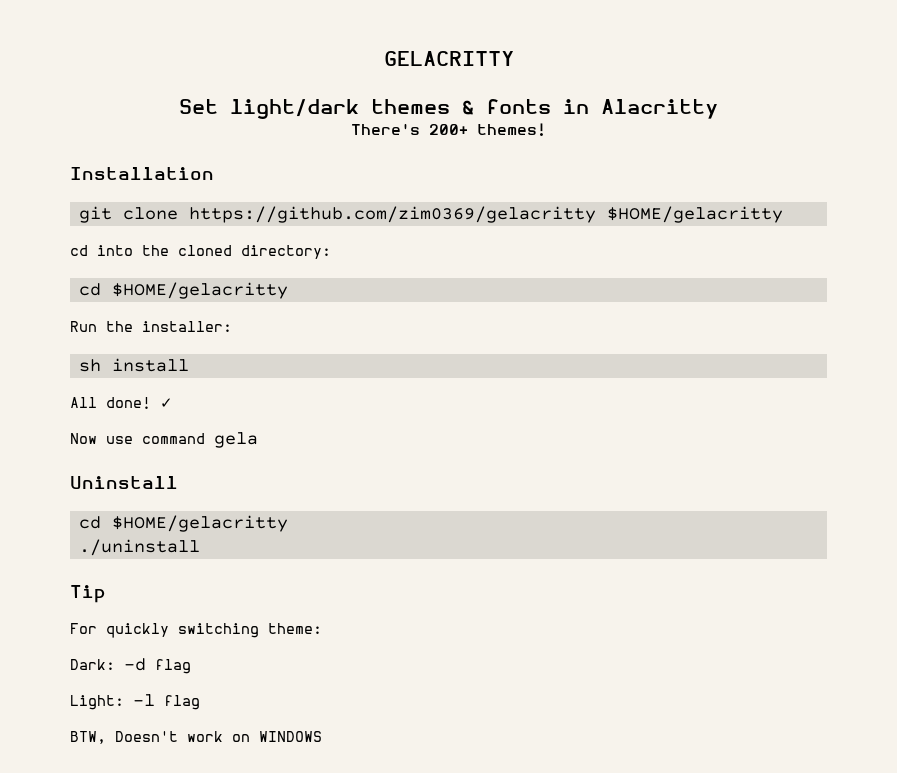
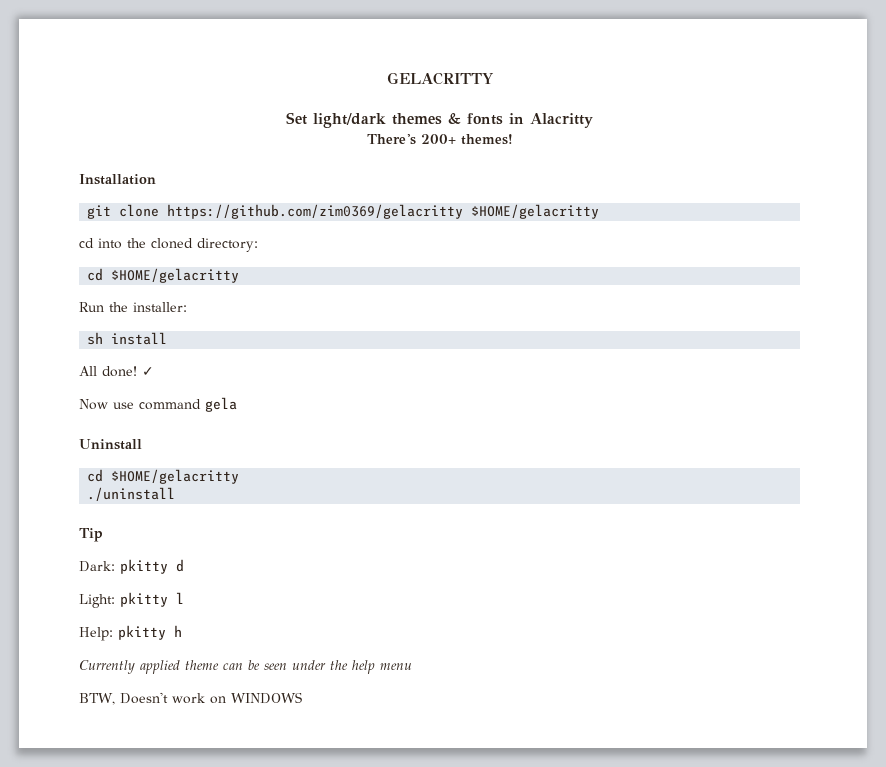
- For quickly switching theme:
- Dark: -d flag
+ Dark: pkitty d
- Light: -l flag
+ Light: pkitty l
+ Help: pkitty h
+ Currently applied theme can be seen under the help menu

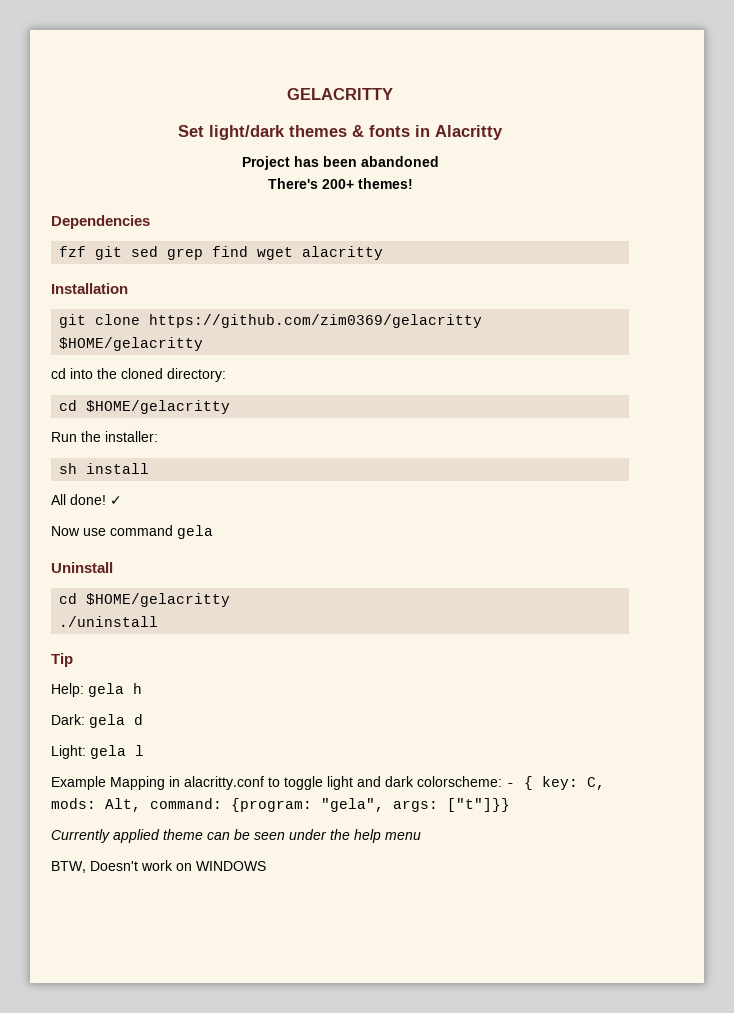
+ Project has been abandoned
+ Dependencies
+ fzf git sed grep find wget alacritty
+ Help: gela h
- Dark: pkitty d
+ Dark: gela d
- Light: pkitty l
+ Light: gela l
- Help: pkitty h
+ Example Mapping in alacritty.conf to toggle light and dark colorscheme: - { key: C, mods: Alt, command: {program: "gela", args: ["t"]}}

